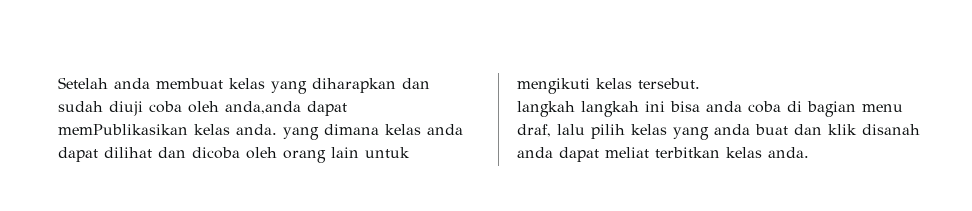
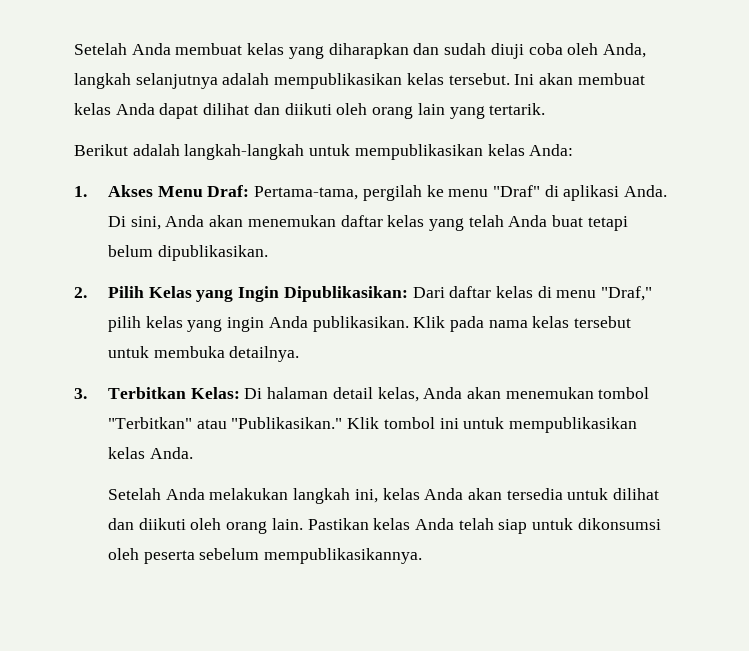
- Setelah anda membuat kelas yang diharapkan dan sudah diuji coba oleh anda,anda dapat memPublikasikan kelas anda. yang dimana kelas anda dapat dilihat dan dicoba oleh orang lain untuk mengikuti kelas tersebut.
- langkah langkah ini bisa anda coba di bagian menu draf, lalu pilih kelas yang anda buat dan klik disanah anda dapat meliat terbitkan kelas anda.
+ Setelah Anda membuat kelas yang diharapkan dan sudah diuji coba oleh Anda, langkah selanjutnya adalah mempublikasikan kelas tersebut. Ini akan membuat kelas Anda dapat dilihat dan diikuti oleh orang lain yang tertarik.
+ Berikut adalah langkah-langkah untuk mempublikasikan kelas Anda:
+ 1. Akses Menu Draf: Pertama-tama, pergilah ke menu "Draf" di aplikasi Anda. Di sini, Anda akan menemukan daftar kelas yang telah Anda buat tetapi belum dipublikasikan.
+ 2. Pilih Kelas yang Ingin Dipublikasikan: Dari daftar kelas di menu "Draf," pilih kelas yang ingin Anda publikasikan. Klik pada nama kelas tersebut untuk membuka detailnya.
+ 3. Terbitkan Kelas: Di halaman detail kelas, Anda akan menemukan tombol "Terbitkan" atau "Publikasikan." Klik tombol ini untuk mempublikasikan kelas Anda.
+ Setelah Anda melakukan langkah ini, kelas Anda akan tersedia untuk dilihat dan diikuti oleh orang lain. Pastikan kelas Anda telah siap untuk dikonsumsi oleh peserta sebelum mempublikasikannya.

